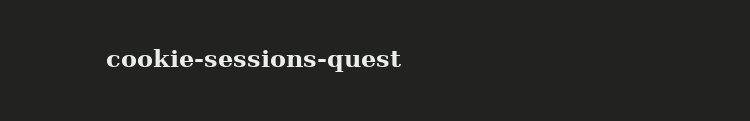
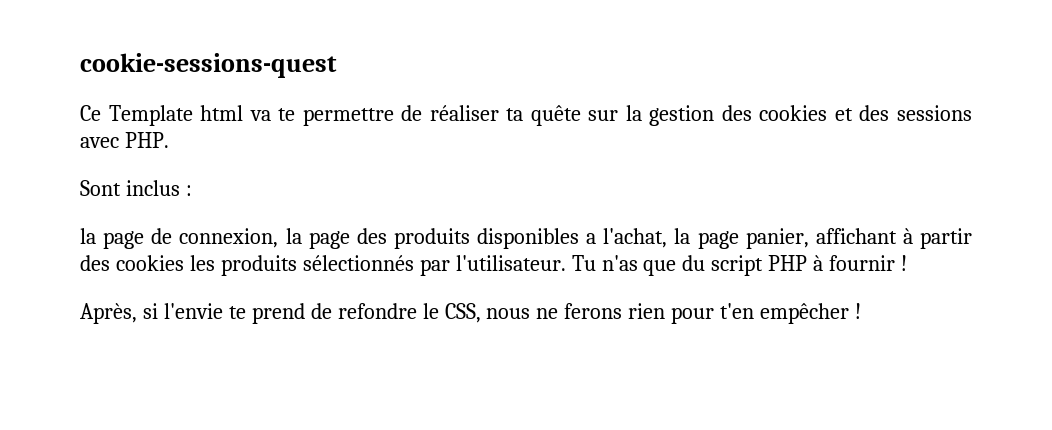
+ Ce Template html va te permettre de réaliser ta quête sur la gestion des cookies et des sessions avec PHP.
+ Sont inclus :
+ la page de connexion, la page des produits disponibles a l'achat, la page panier, affichant à partir des cookies les produits sélectionnés par l'utilisateur. Tu n'as que du script PHP à fournir !
+ Après, si l'envie te prend de refondre le CSS, nous ne ferons rien pour t'en empêcher !

